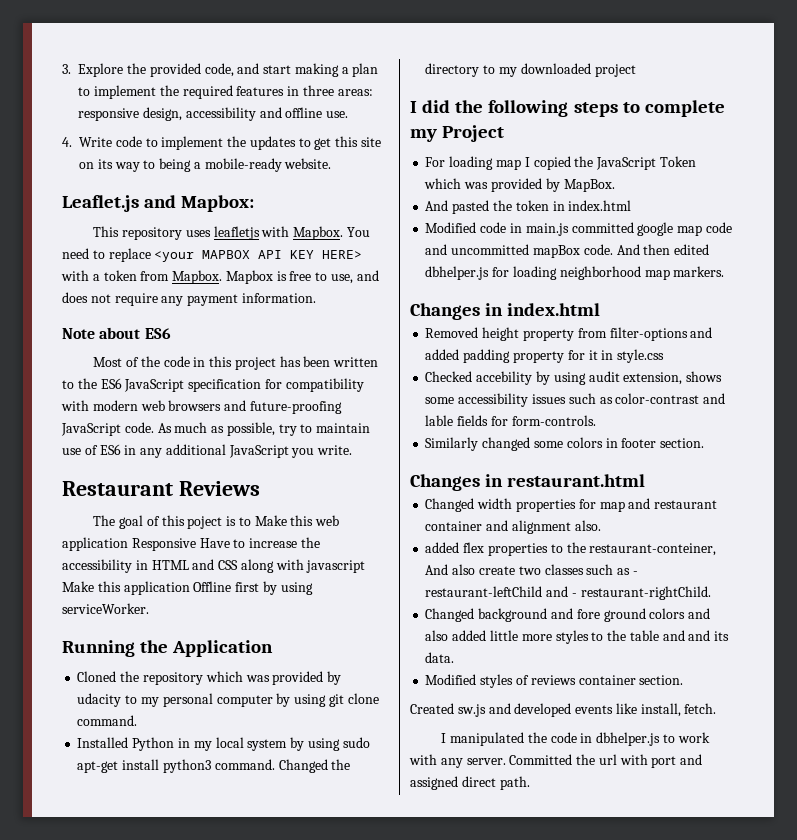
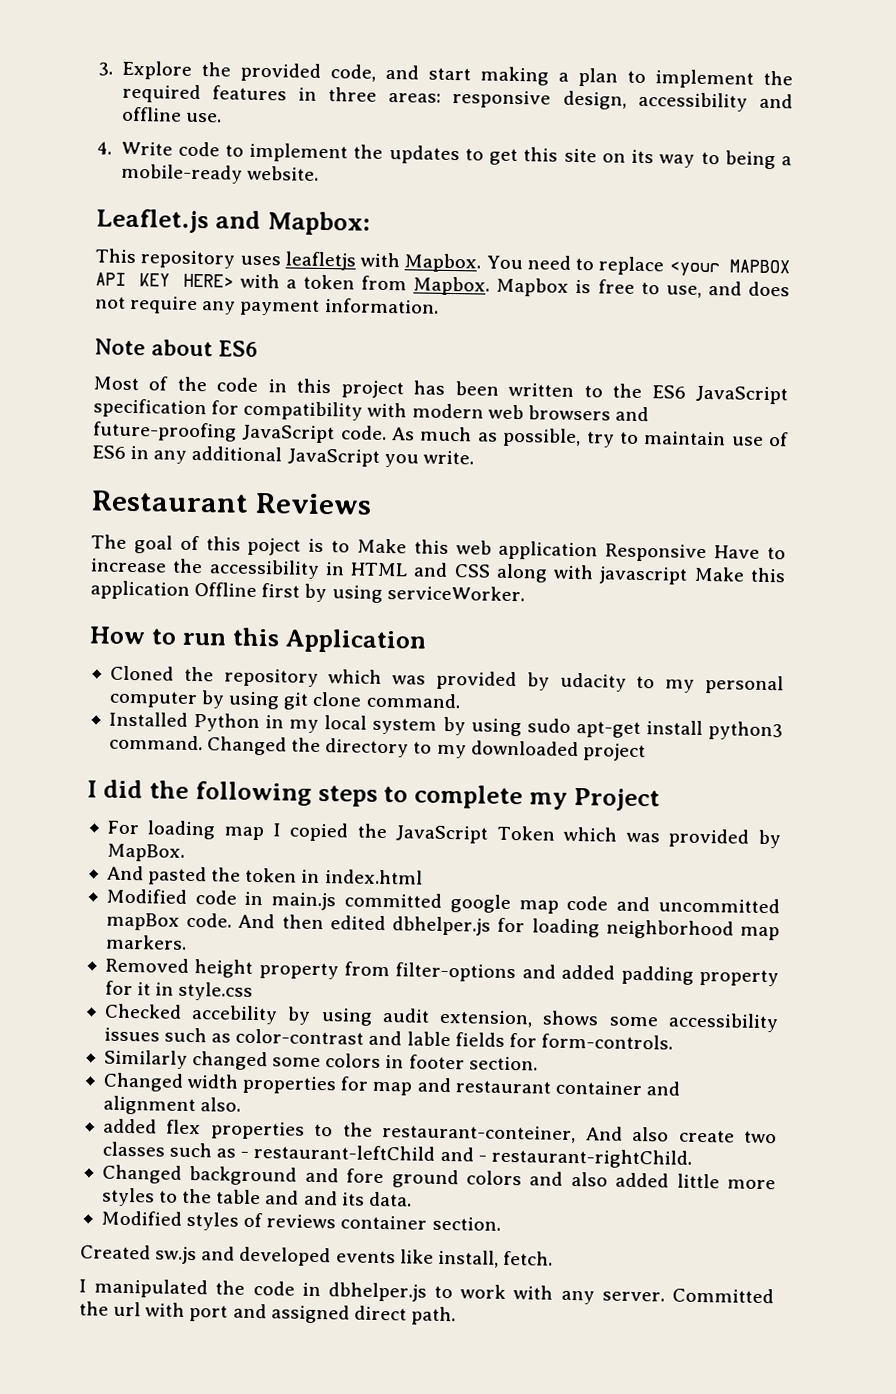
- Running the Application
+ How to run this Application
- Changes in index.html
- Changes in restaurant.html

